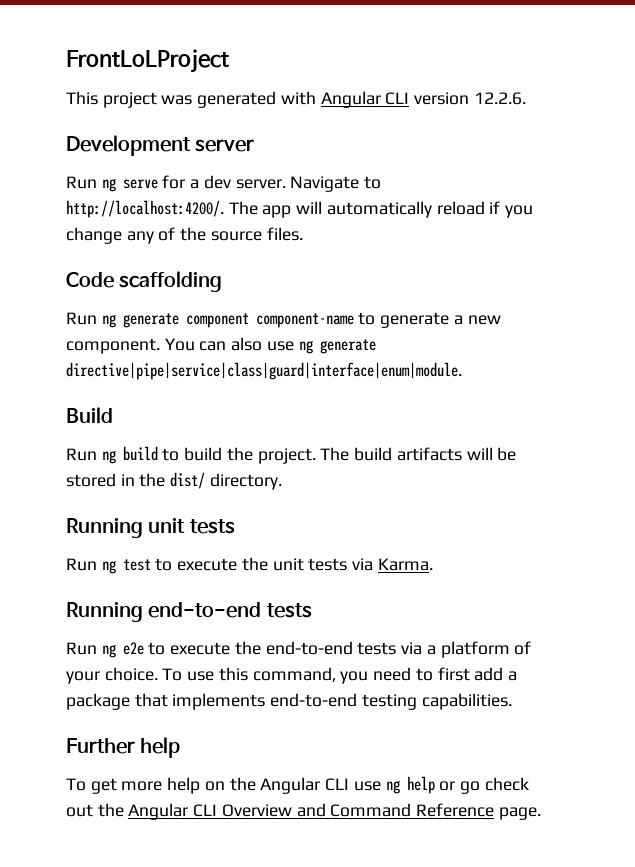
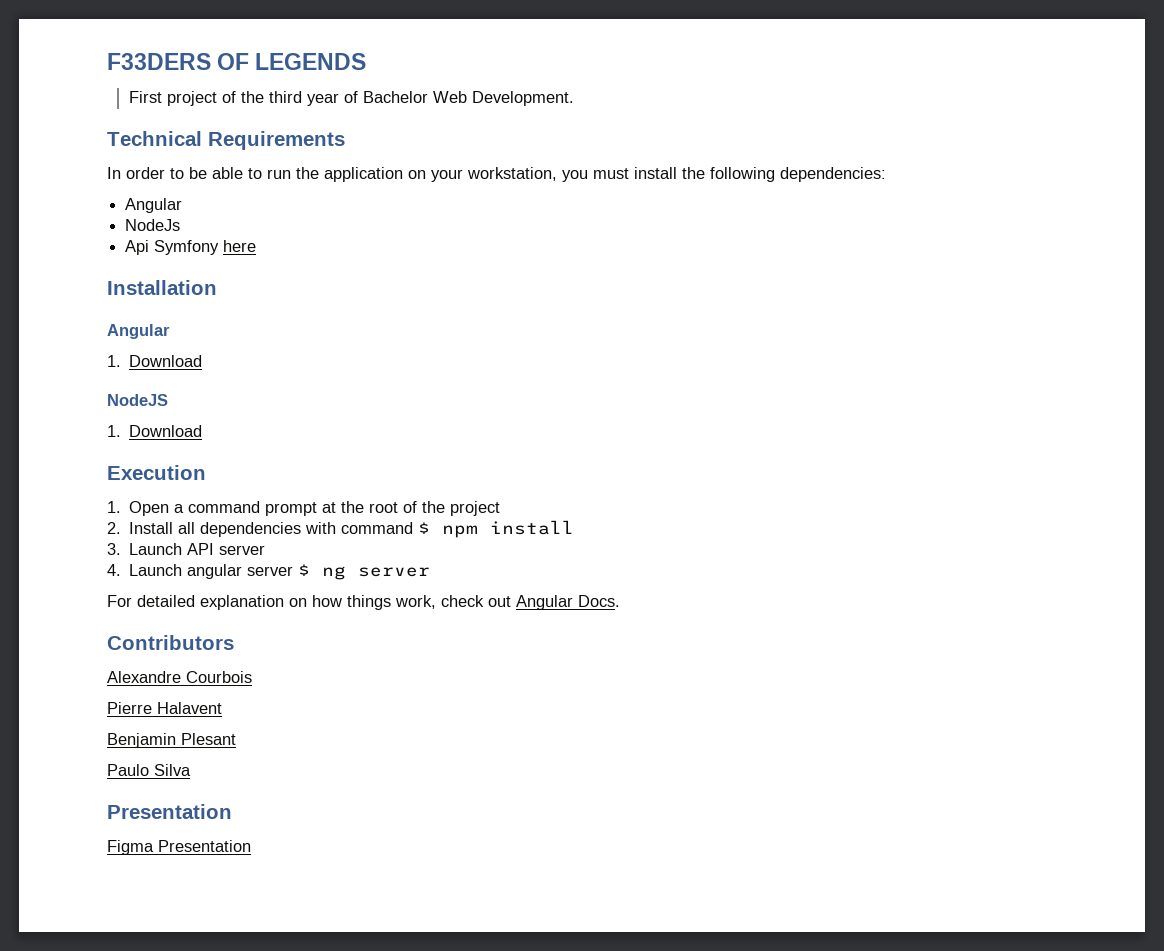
- FrontLoLProject
- This project was generated with Angular CLI version 12.2.6.
- Development server
- Run ng serve for a dev server. Navigate to http://localhost:4200/. The app will automatically reload if you change any of the source files.
- Code scaffolding
- Run ng generate component component-name to generate a new component. You can also use ng generate directive|pipe|service|class|guard|interface|enum|module.
- Build
- Run ng build to build the project. The build artifacts will be stored in the dist/ directory.
- Running unit tests
- Run ng test to execute the unit tests via Karma.
- Running end-to-end tests
- Run ng e2e to execute the end-to-end tests via a platform of your choice. To use this command, you need to first add a package that implements end-to-end testing capabilities.
- Further help
- To get more help on the Angular CLI use ng help or go check out the Angular CLI Overview and Command Reference page.
+ F33DERS OF LEGENDS
+ First project of the third year of Bachelor Web Development.
+ Technical Requirements
+ In order to be able to run the application on your workstation, you must install the following dependencies:
+ Angular
+ NodeJs
+ Api Symfony here
+ Installation
+ Angular
+ 1. Download
+ NodeJS
+ 1. Download
+ Execution
+ 1. Open a command prompt at the root of the project
+ 2. Install all dependencies with command $ npm install
+ 3. Launch API server
+ 4. Launch angular server $ ng server
+ For detailed explanation on how things work, check out Angular Docs.
+ Contributors
+ Alexandre Courbois
+ Pierre Halavent
+ Benjamin Plesant
+ Paulo Silva
+ Presentation
+ Figma Presentation

